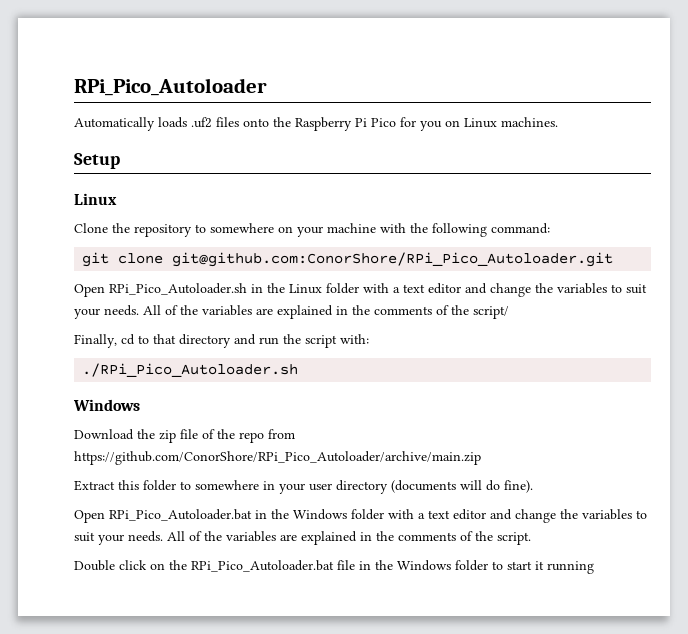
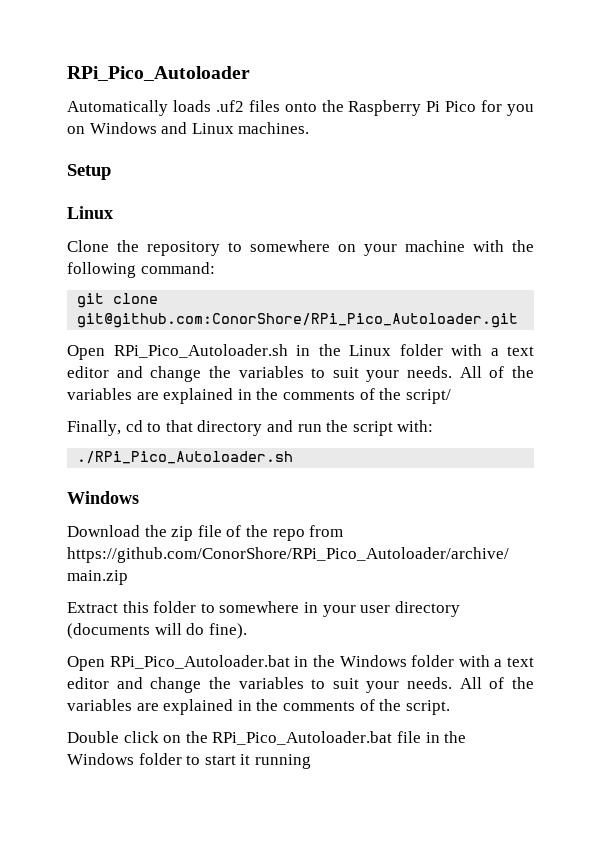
- Automatically loads .uf2 files onto the Raspberry Pi Pico for you on Linux machines.
+ Automatically loads .uf2 files onto the Raspberry Pi Pico for you on Windows and Linux machines.

